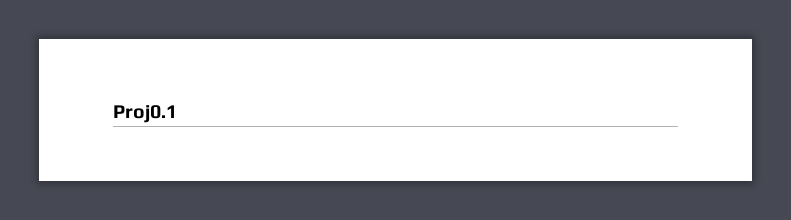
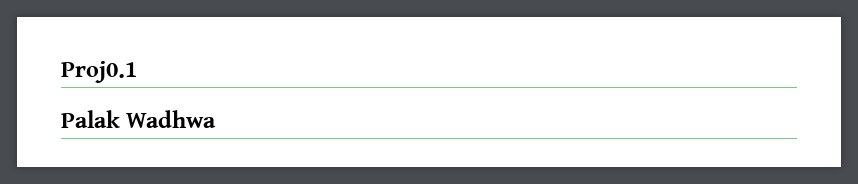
+ Palak Wadhwa

